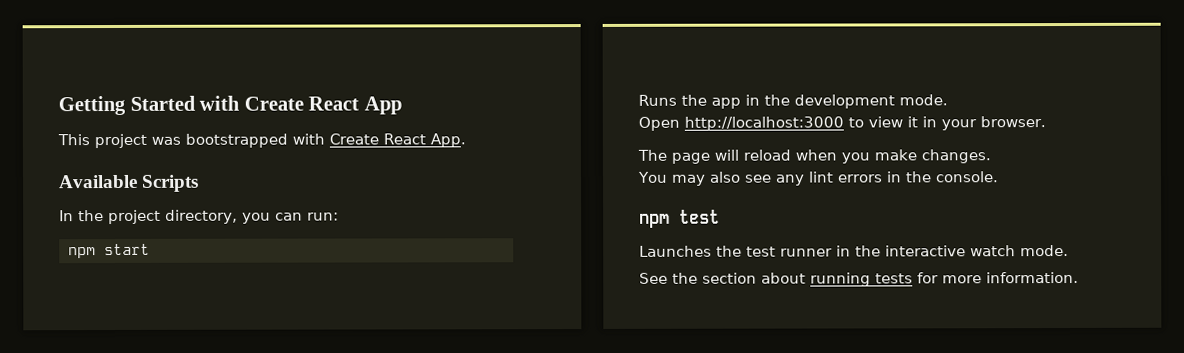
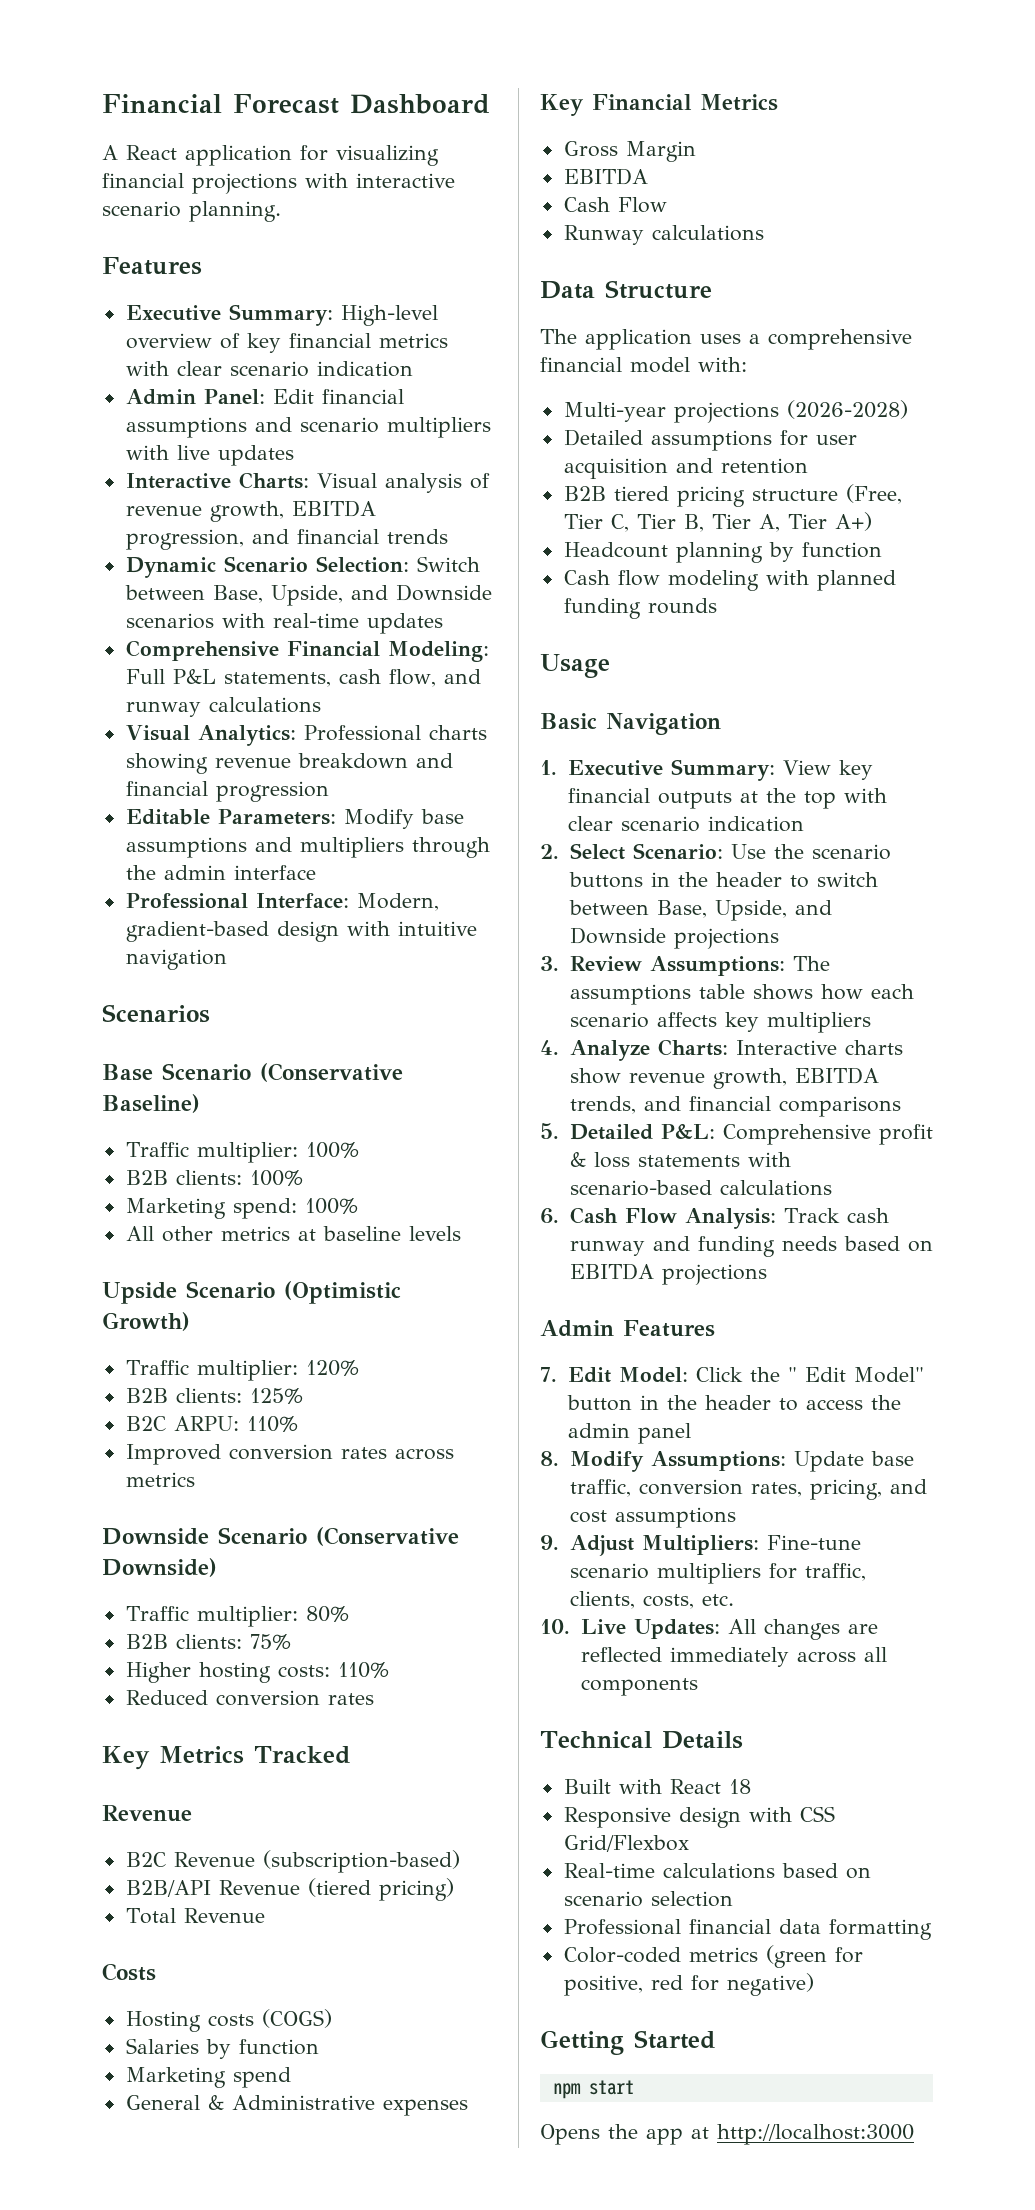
- Getting Started with Create React App
- This project was bootstrapped with Create React App.
- Available Scripts
- In the project directory, you can run:
+ Financial Forecast Dashboard
+ A React application for visualizing financial projections with interactive scenario planning.
+ Features
+ Executive Summary: High-level overview of key financial metrics with clear scenario indication
+ Admin Panel: Edit financial assumptions and scenario multipliers with live updates
+ Interactive Charts: Visual analysis of revenue growth, EBITDA progression, and financial trends
+ Dynamic Scenario Selection: Switch between Base, Upside, and Downside scenarios with real-time updates
+ Comprehensive Financial Modeling: Full P&L statements, cash flow, and runway calculations
+ Visual Analytics: Professional charts showing revenue breakdown and financial progression
+ Editable Parameters: Modify base assumptions and multipliers through the admin interface
+ Professional Interface: Modern, gradient-based design with intuitive navigation
+ Scenarios
+ Base Scenario (Conservative Baseline)
+ Traffic multiplier: 100%
+ B2B clients: 100%
+ Marketing spend: 100%
+ All other metrics at baseline levels
+ Upside Scenario (Optimistic Growth)
+ Traffic multiplier: 120%
+ B2B clients: 125%
+ B2C ARPU: 110%
+ Improved conversion rates across metrics
+ Downside Scenario (Conservative Downside)
+ Traffic multiplier: 80%
+ B2B clients: 75%
+ Higher hosting costs: 110%
+ Reduced conversion rates
+ Key Metrics Tracked
+ Revenue
+ B2C Revenue (subscription-based)
+ B2B/API Revenue (tiered pricing)
+ Total Revenue
+ Costs
+ Hosting costs (COGS)
+ Salaries by function
+ Marketing spend
+ General & Administrative expenses
+ Key Financial Metrics
+ Gross Margin
+ EBITDA
+ Cash Flow
+ Runway calculations
+ Data Structure
+ The application uses a comprehensive financial model with:
+ Multi-year projections (2026-2028)
+ Detailed assumptions for user acquisition and retention
+ B2B tiered pricing structure (Free, Tier C, Tier B, Tier A, Tier A+)
+ Headcount planning by function
+ Cash flow modeling with planned funding rounds
+ Usage
+ Basic Navigation
+ 1. Executive Summary: View key financial outputs at the top with clear scenario indication
+ 2. Select Scenario: Use the scenario buttons in the header to switch between Base, Upside, and Downside projections
+ 3. Review Assumptions: The assumptions table shows how each scenario affects key multipliers
+ 4. Analyze Charts: Interactive charts show revenue growth, EBITDA trends, and financial comparisons
+ 5. Detailed P&L: Comprehensive profit & loss statements with scenario-based calculations
+ 6. Cash Flow Analysis: Track cash runway and funding needs based on EBITDA projections
+ Admin Features
+ 7. Edit Model: Click the " Edit Model" button in the header to access the admin panel
+ 8. Modify Assumptions: Update base traffic, conversion rates, pricing, and cost assumptions
+ 9. Adjust Multipliers: Fine-tune scenario multipliers for traffic, clients, costs, etc.
+ 10. Live Updates: All changes are reflected immediately across all components
+ Technical Details
+ Built with React 18
+ Responsive design with CSS Grid/Flexbox
+ Real-time calculations based on scenario selection
+ Professional financial data formatting
+ Color-coded metrics (green for positive, red for negative)
+ Getting Started
- Runs the app in the development mode.
- Open http://localhost:3000 to view it in your browser.
- The page will reload when you make changes.
- You may also see any lint errors in the console.
- npm test
- Launches the test runner in the interactive watch mode.
- See the section about running tests for more information.
+ Opens the app at http://localhost:3000

